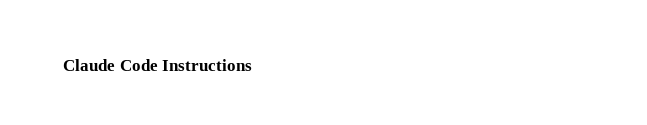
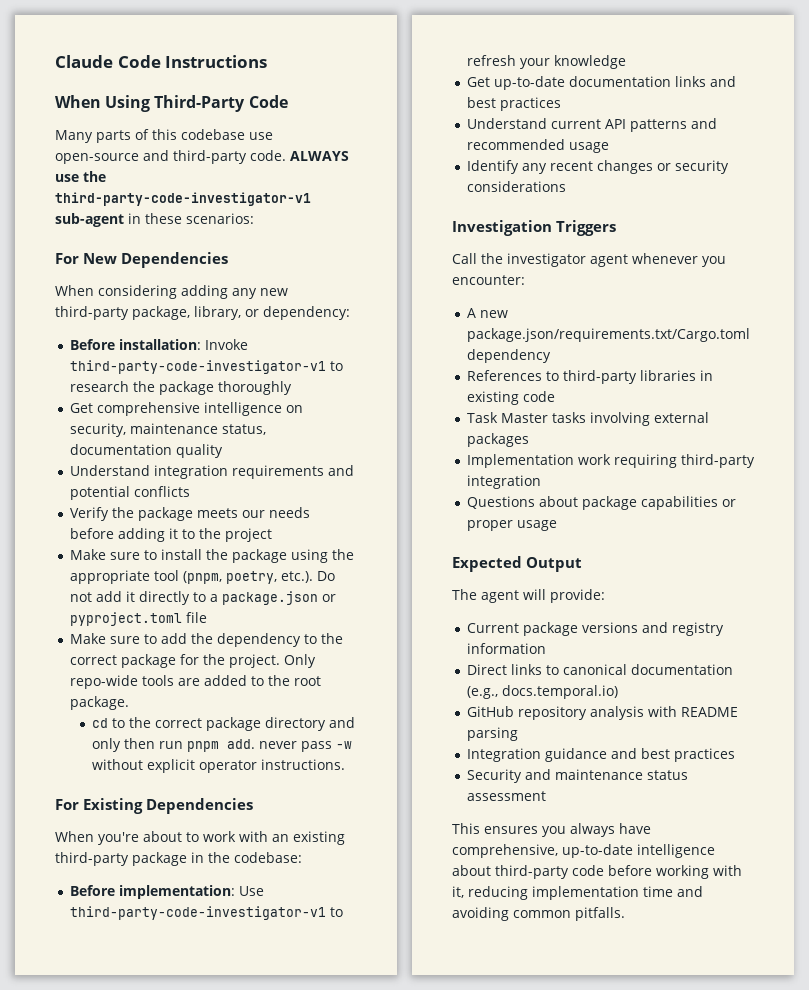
+ When Using Third-Party Code
+ Many parts of this codebase use open-source and third-party code. ALWAYS use the third-party-code-investigator-v1 sub-agent in these scenarios:
+ For New Dependencies
+ When considering adding any new third-party package, library, or dependency:
+ Before installation: Invoke third-party-code-investigator-v1 to research the package thoroughly
+ Get comprehensive intelligence on security, maintenance status, documentation quality
+ Understand integration requirements and potential conflicts
+ Verify the package meets our needs before adding it to the project
+ Make sure to install the package using the appropriate tool (pnpm, poetry, etc.). Do not add it directly to a package.json or pyproject.toml file
+ Make sure to add the dependency to the correct package for the project. Only repo-wide tools are added to the root package.
+ cd to the correct package directory and only then run pnpm add. never pass -w without explicit operator instructions.
+ For Existing Dependencies
+ When you're about to work with an existing third-party package in the codebase:
+ Before implementation: Use third-party-code-investigator-v1 to refresh your knowledge
+ Get up-to-date documentation links and best practices
+ Understand current API patterns and recommended usage
+ Identify any recent changes or security considerations
+ Investigation Triggers
+ Call the investigator agent whenever you encounter:
+ A new package.json/requirements.txt/Cargo.toml dependency
+ References to third-party libraries in existing code
+ Task Master tasks involving external packages
+ Implementation work requiring third-party integration
+ Questions about package capabilities or proper usage
+ Expected Output
+ The agent will provide:
+ Current package versions and registry information
+ Direct links to canonical documentation (e.g., docs.temporal.io)
+ GitHub repository analysis with README parsing
+ Integration guidance and best practices
+ Security and maintenance status assessment
+ This ensures you always have comprehensive, up-to-date intelligence about third-party code before working with it, reducing implementation time and avoiding common pitfalls.

